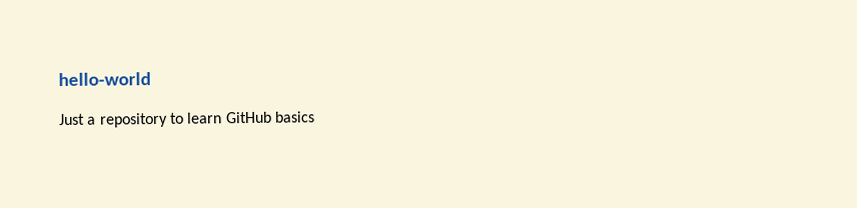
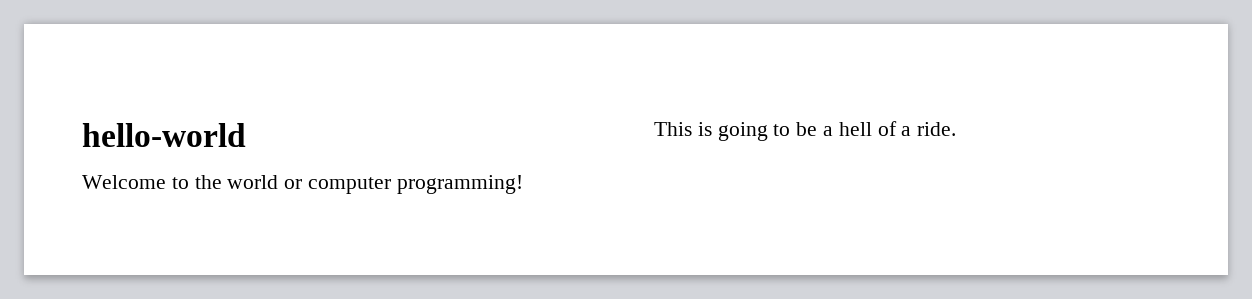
- Just a repository to learn GitHub basics
+ Welcome to the world or computer programming!
+ This is going to be a hell of a ride.

